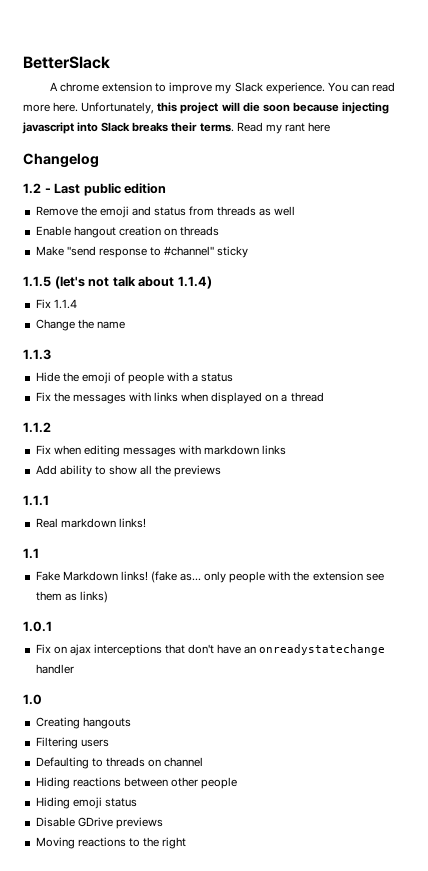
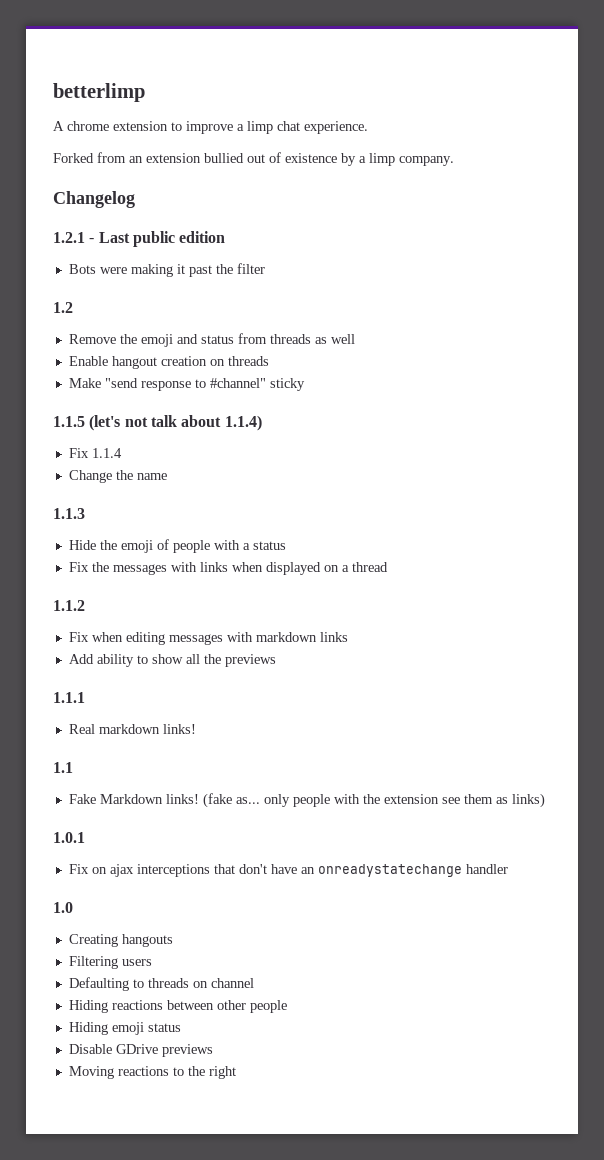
- BetterSlack
+ betterlimp
- A chrome extension to improve my Slack experience. You can read more here. Unfortunately, this project will die soon because injecting javascript into Slack breaks their terms. Read my rant here
+ A chrome extension to improve a limp chat experience.
+ Forked from an extension bullied out of existence by a limp company.
- 1.2 - Last public edition
+ 1.2.1 - Last public edition
+ Bots were making it past the filter
+ 1.2

